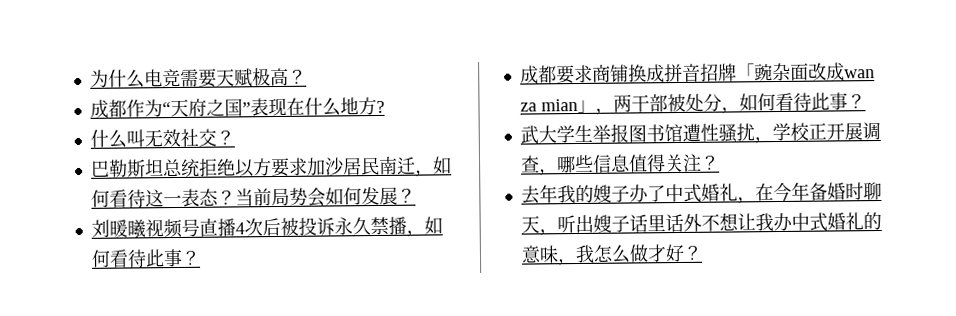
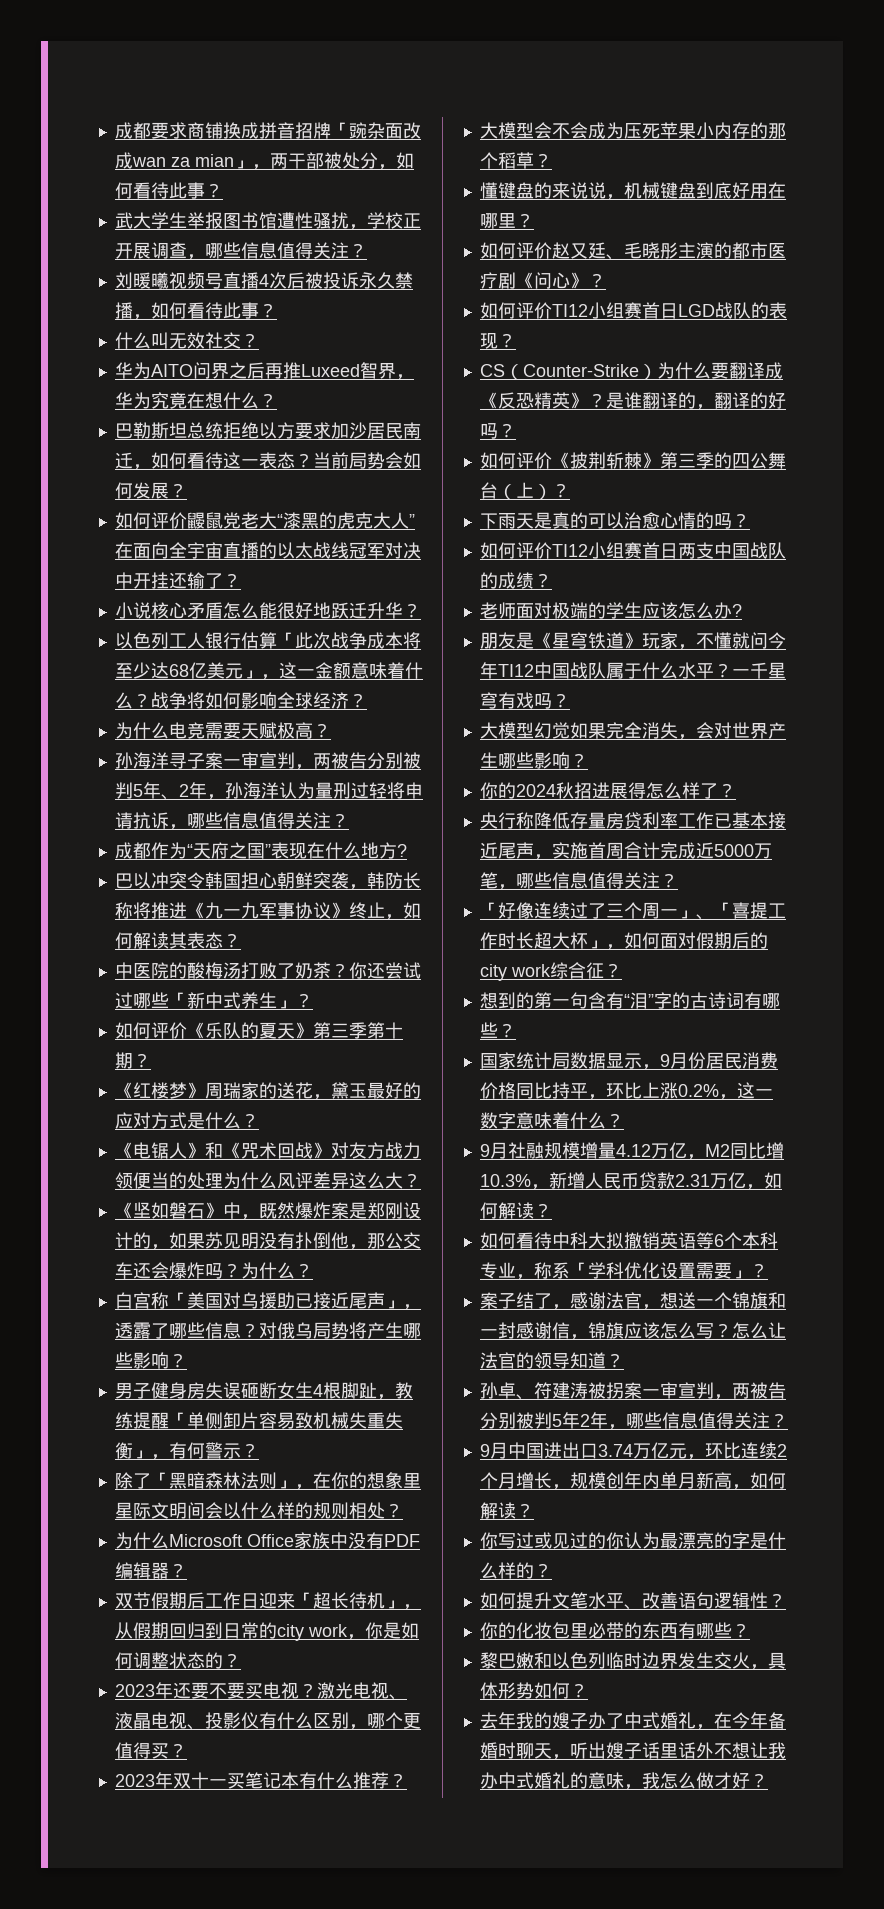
- 为什么电竞需要天赋极高？
- 成都作为“天府之国”表现在什么地方?
- 什么叫无效社交？
- 巴勒斯坦总统拒绝以方要求加沙居民南迁，如何看待这一表态？当前局势会如何发展？
- 刘暖曦视频号直播4次后被投诉永久禁播，如何看待此事？
+ 刘暖曦视频号直播4次后被投诉永久禁播，如何看待此事？
+ 什么叫无效社交？
+ 华为AITO问界之后再推Luxeed智界，华为究竟在想什么？
+ 巴勒斯坦总统拒绝以方要求加沙居民南迁，如何看待这一表态？当前局势会如何发展？
+ 如何评价鼹鼠党老大“漆黑的虎克大人”在面向全宇宙直播的以太战线冠军对决中开挂还输了？
+ 小说核心矛盾怎么能很好地跃迁升华？
+ 以色列工人银行估算「此次战争成本将至少达68亿美元」，这一金额意味着什么？战争将如何影响全球经济？
+ 为什么电竞需要天赋极高？
+ 孙海洋寻子案一审宣判，两被告分别被判5年、2年，孙海洋认为量刑过轻将申请抗诉，哪些信息值得关注？
+ 成都作为“天府之国”表现在什么地方?
+ 巴以冲突令韩国担心朝鲜突袭，韩防长称将推进《九一九军事协议》终止，如何解读其表态？
+ 中医院的酸梅汤打败了奶茶？你还尝试过哪些「新中式养生」？
+ 如何评价《乐队的夏天》第三季第十期？
+ 《红楼梦》周瑞家的送花，黛玉最好的应对方式是什么？
+ 《电锯人》和《咒术回战》对友方战力领便当的处理为什么风评差异这么大？
+ 《坚如磐石》中，既然爆炸案是郑刚设计的，如果苏见明没有扑倒他，那公交车还会爆炸吗？为什么？
+ 白宫称「美国对乌援助已接近尾声」，透露了哪些信息？对俄乌局势将产生哪些影响？
+ 男子健身房失误砸断女生4根脚趾，教练提醒「单侧卸片容易致机械失重失衡」，有何警示？
+ 除了「黑暗森林法则」，在你的想象里星际文明间会以什么样的规则相处？
+ 为什么Microsoft Office家族中没有PDF编辑器？
+ 双节假期后工作日迎来「超长待机」，从假期回归到日常的city work，你是如何调整状态的？
+ 2023年还要不要买电视？激光电视、液晶电视、投影仪有什么区别，哪个更值得买？
+ 2023年双十一买笔记本有什么推荐？
+ 大模型会不会成为压死苹果小内存的那个稻草？
+ 懂键盘的来说说，机械键盘到底好用在哪里？
+ 如何评价赵又廷、毛晓彤主演的都市医疗剧《问心》？
+ 如何评价TI12小组赛首日LGD战队的表现？
+ CS（Counter-Strike）为什么要翻译成《反恐精英》？是谁翻译的，翻译的好吗？
+ 如何评价《披荆斩棘》第三季的四公舞台（上）？
+ 下雨天是真的可以治愈心情的吗？
+ 如何评价TI12小组赛首日两支中国战队的成绩？
+ 老师面对极端的学生应该怎么办?
+ 朋友是《星穹铁道》玩家，不懂就问今年TI12中国战队属于什么水平？一千星穹有戏吗？
+ 大模型幻觉如果完全消失，会对世界产生哪些影响？
+ 你的2024秋招进展得怎么样了？
+ 央行称降低存量房贷利率工作已基本接近尾声，实施首周合计完成近5000万笔，哪些信息值得关注？
+ 「好像连续过了三个周一」、「喜提工作时长超大杯」，如何面对假期后的city work综合征？
+ 想到的第一句含有“泪”字的古诗词有哪些？
+ 国家统计局数据显示，9月份居民消费价格同比持平，环比上涨0.2%，这一数字意味着什么？
+ 9月社融规模增量4.12万亿，M2同比增10.3%，新增人民币贷款2.31万亿，如何解读？
+ 如何看待中科大拟撤销英语等6个本科专业，称系「学科优化设置需要」？
+ 案子结了，感谢法官，想送一个锦旗和一封感谢信，锦旗应该怎么写？怎么让法官的领导知道？
+ 孙卓、符建涛被拐案一审宣判，两被告分别被判5年2年，哪些信息值得关注？
+ 9月中国进出口3.74万亿元，环比连续2个月增长，规模创年内单月新高，如何解读？
+ 你写过或见过的你认为最漂亮的字是什么样的？
+ 如何提升文笔水平、改善语句逻辑性？
+ 你的化妆包里必带的东西有哪些？
+ 黎巴嫩和以色列临时边界发生交火，具体形势如何？

